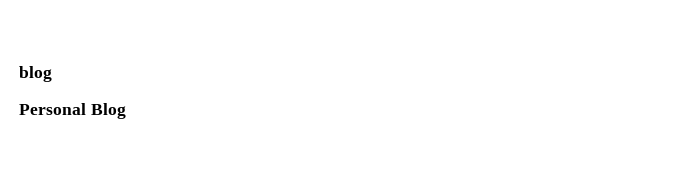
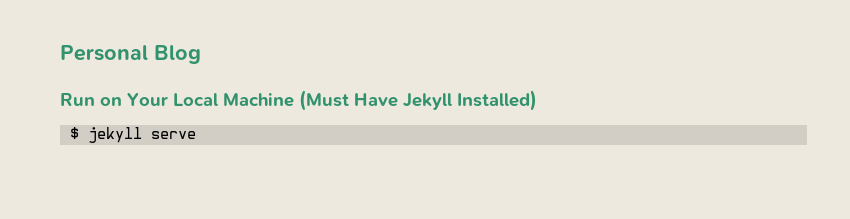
- blog
+ Run on Your Local Machine (Must Have Jekyll Installed)
+ $ jekyll serve

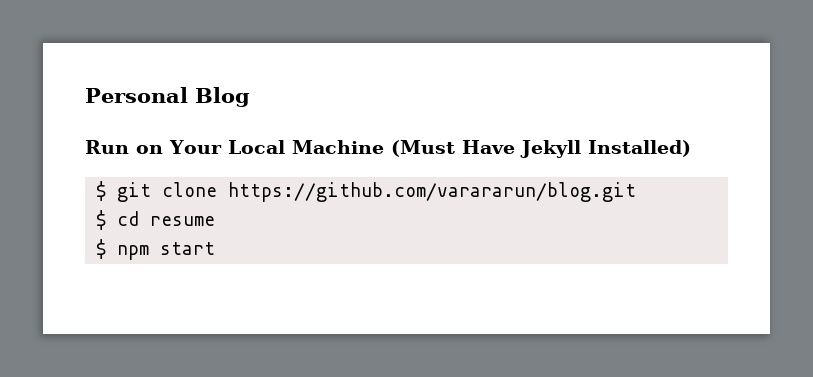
- $ jekyll serve
+ $ git clone https://github.com/varararun/blog.git
+ $ cd resume
+ $ npm start

